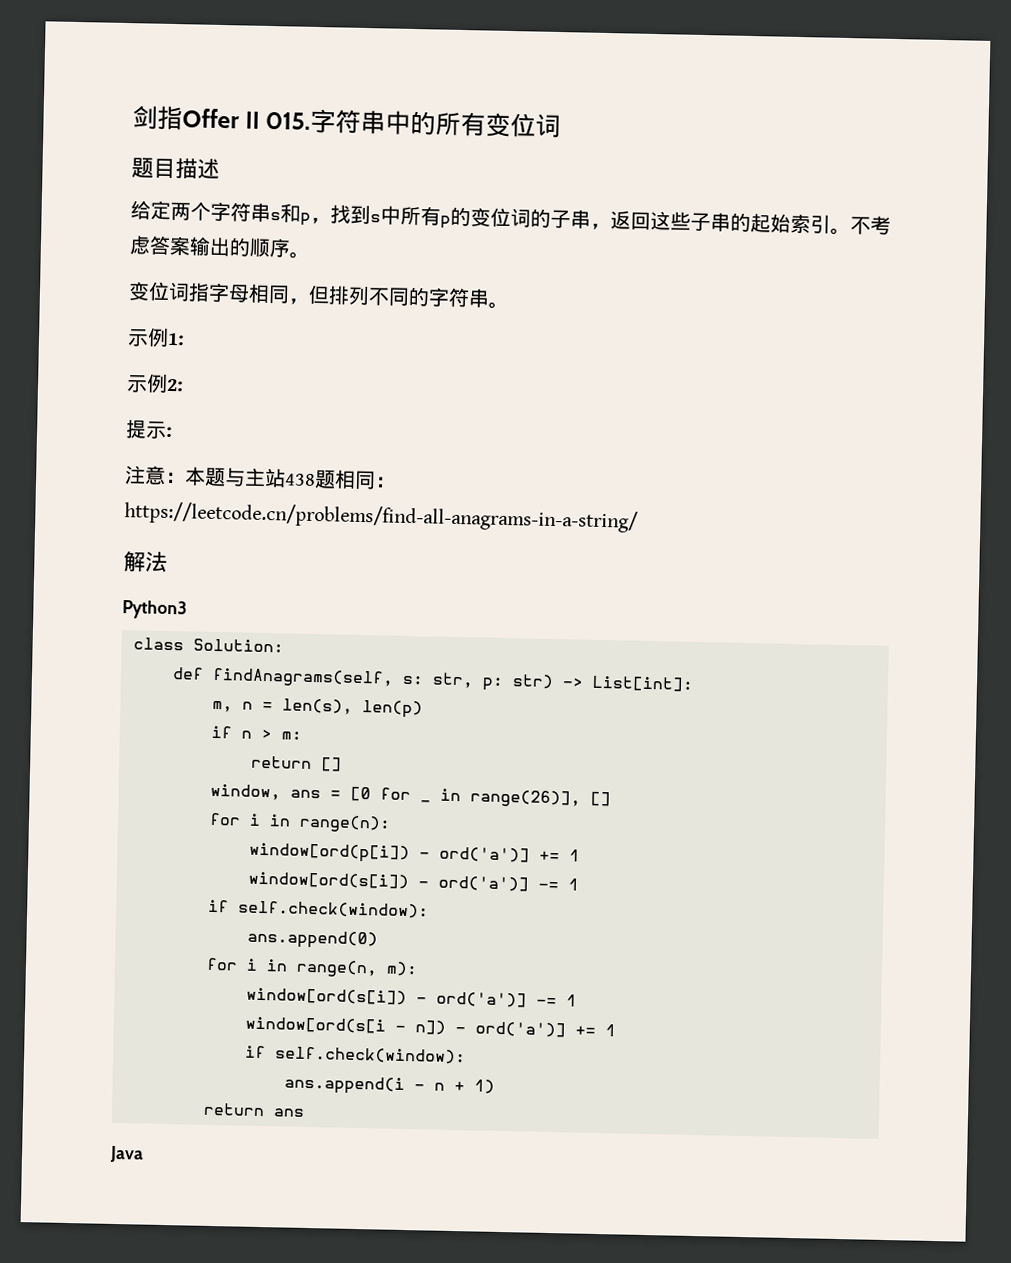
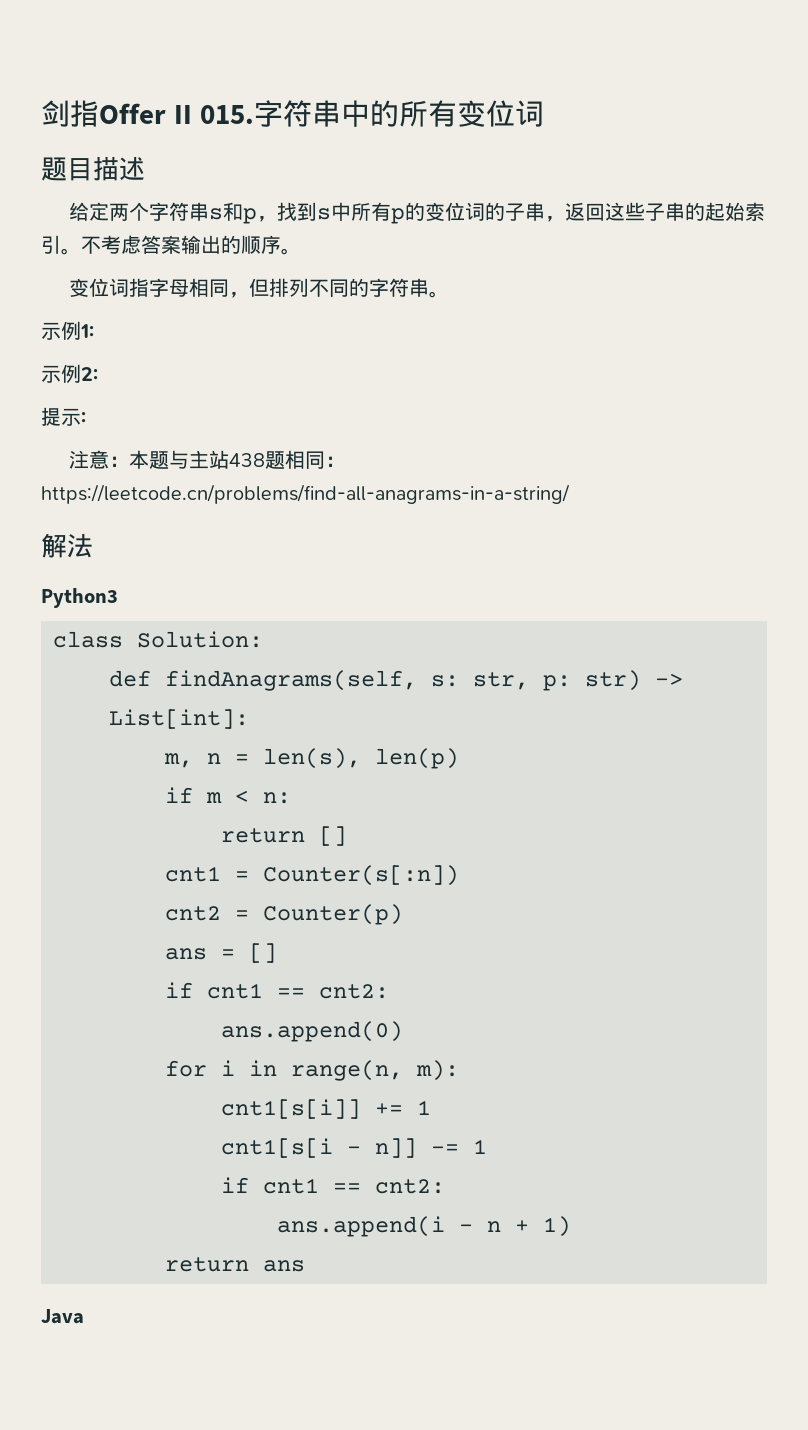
- if n > m:
+ if m < n:
- window, ans = [0 for _ in range(26)], []
- for i in range(n):
- window[ord(p[i]) - ord('a')] += 1
- window[ord(s[i]) - ord('a')] -= 1
- if self.check(window):
+ cnt1 = Counter(s[:n])
+ cnt2 = Counter(p)
+ ans = []
+ if cnt1 == cnt2:
  for i in range(n, m):
- window[ord(s[i]) - ord('a')] -= 1
- window[ord(s[i - n]) - ord('a')] += 1
- if self.check(window):
+ cnt1[s[i]] += 1
+ cnt1[s[i - n]] -= 1
+ if cnt1 == cnt2:

